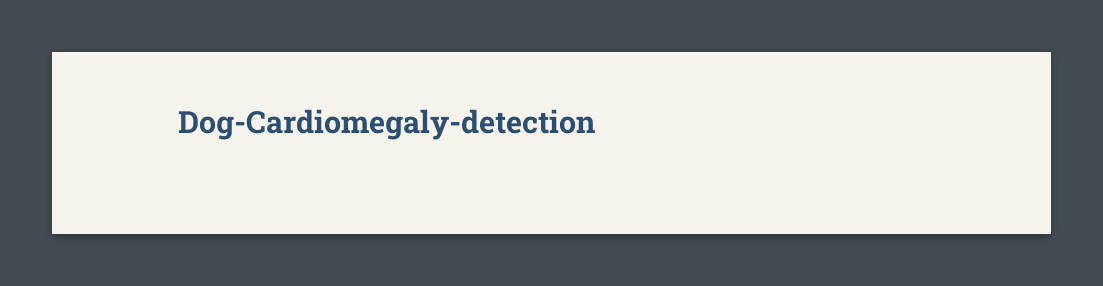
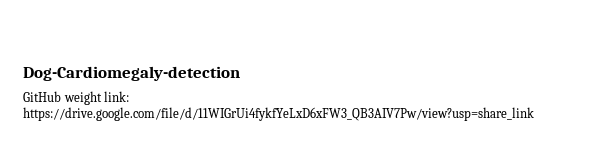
+ GitHub weight link: https://drive.google.com/file/d/11WIGrUi4fykfYeLxD6xFW3_QB3AIV7Pw/view?usp=share_link

